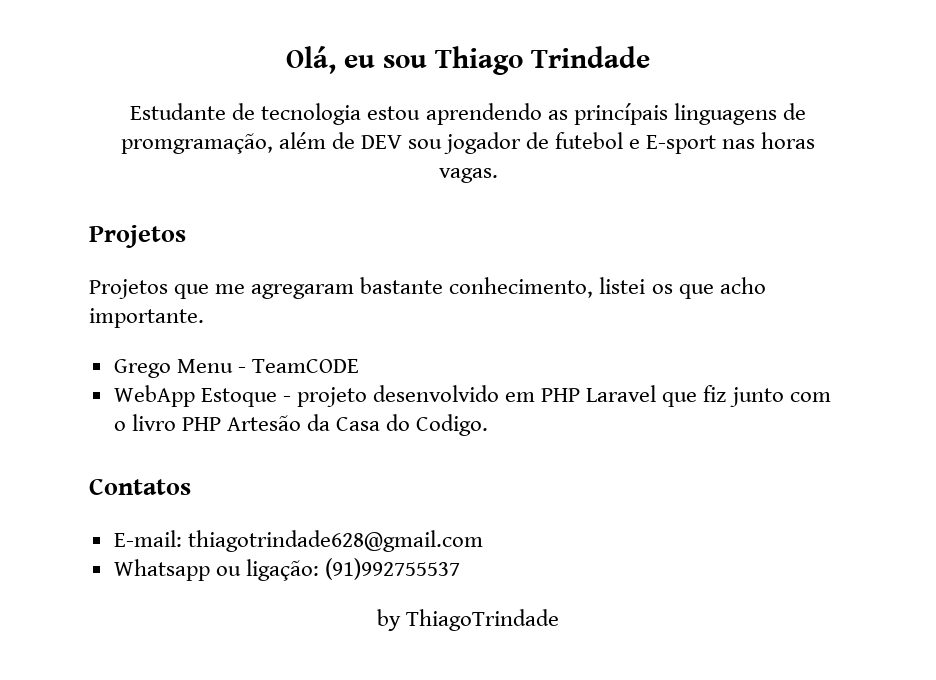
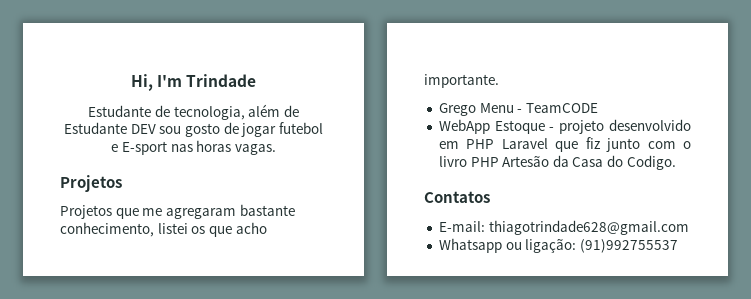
- Olá, eu sou Thiago Trindade
+ Hi, I'm Trindade
- Estudante de tecnologia estou aprendendo as princípais linguagens de promgramação, além de DEV sou jogador de futebol e E-sport nas horas vagas.
+ Estudante de tecnologia, além de Estudante DEV sou gosto de jogar futebol e E-sport nas horas vagas.
- by ThiagoTrindade

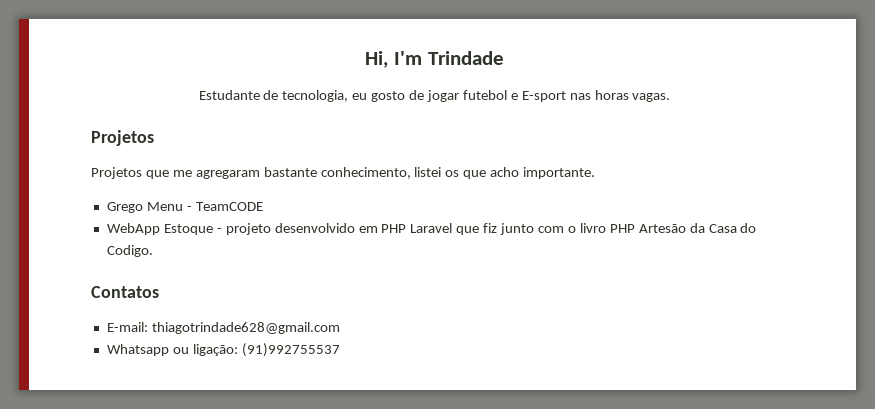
- Estudante de tecnologia, além de Estudante DEV sou gosto de jogar futebol e E-sport nas horas vagas.
+ Estudante de tecnologia, eu gosto de jogar futebol e E-sport nas horas vagas.

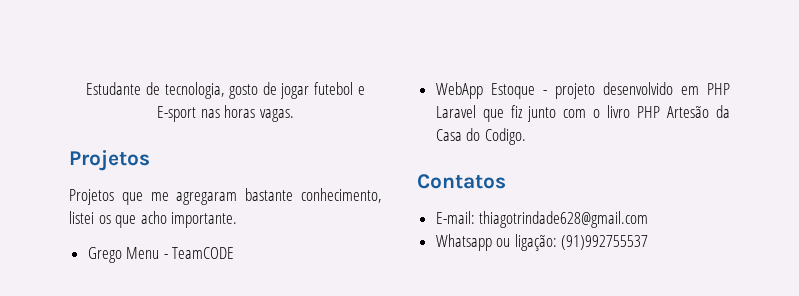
- Hi, I'm Trindade
- Estudante de tecnologia, eu gosto de jogar futebol e E-sport nas horas vagas.
+ Estudante de tecnologia, gosto de jogar futebol e E-sport nas horas vagas.

